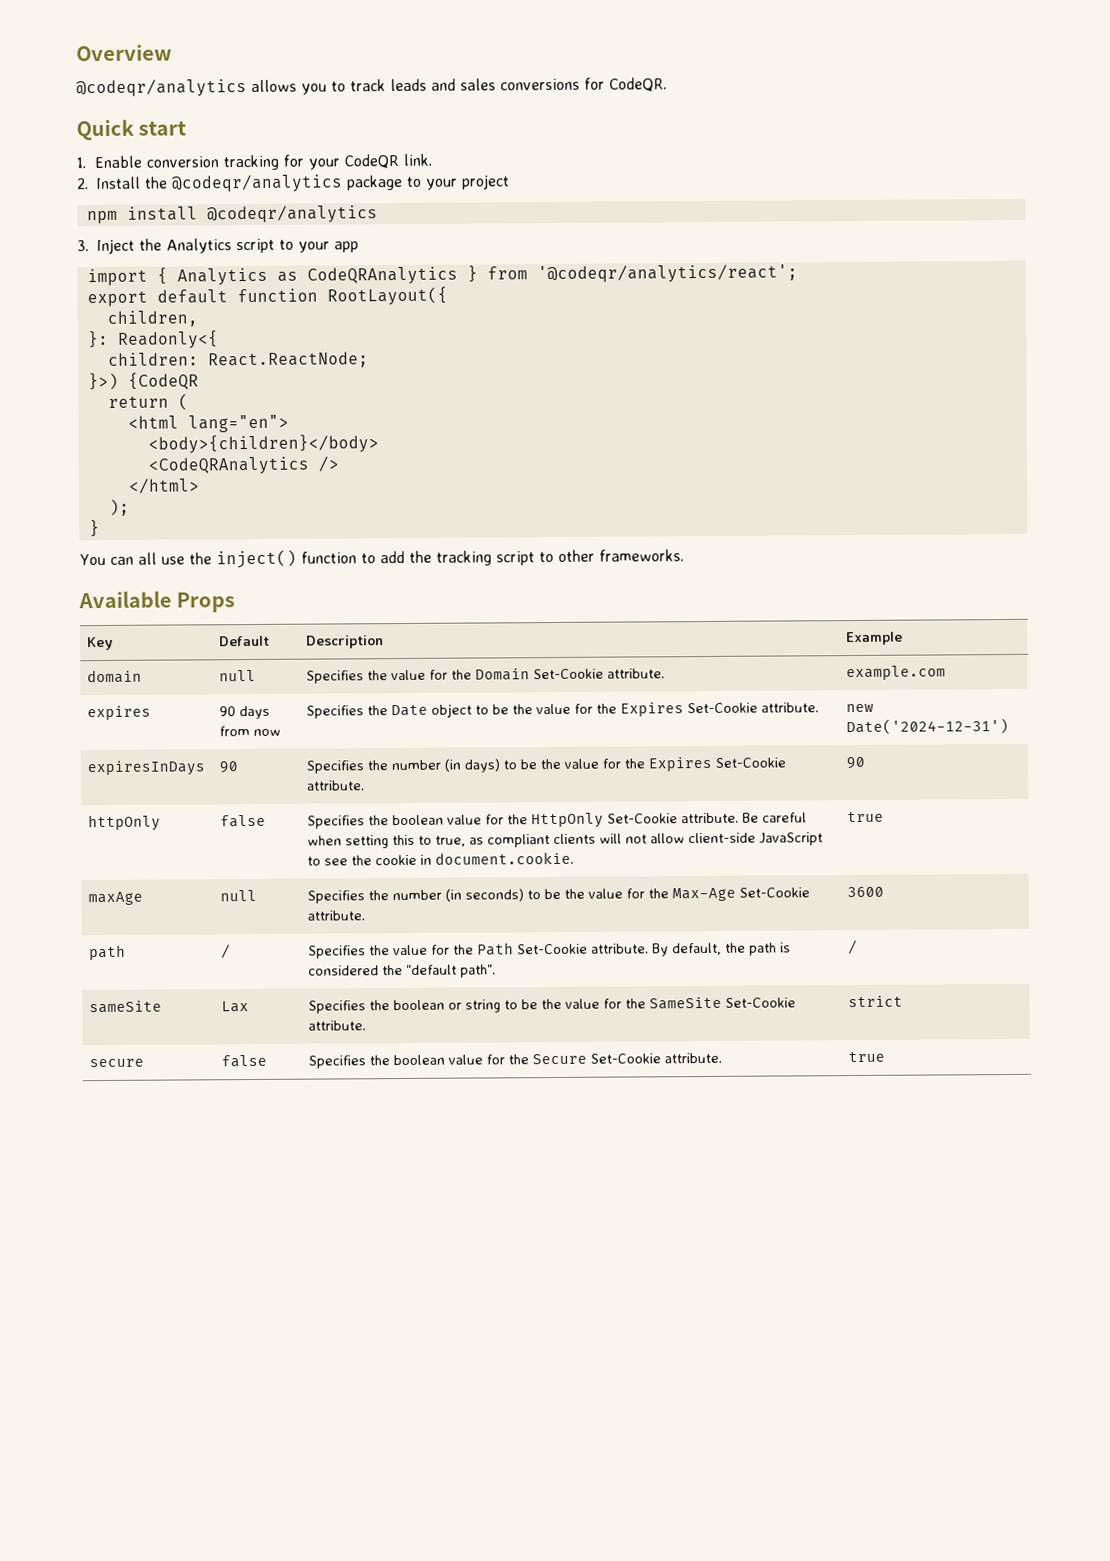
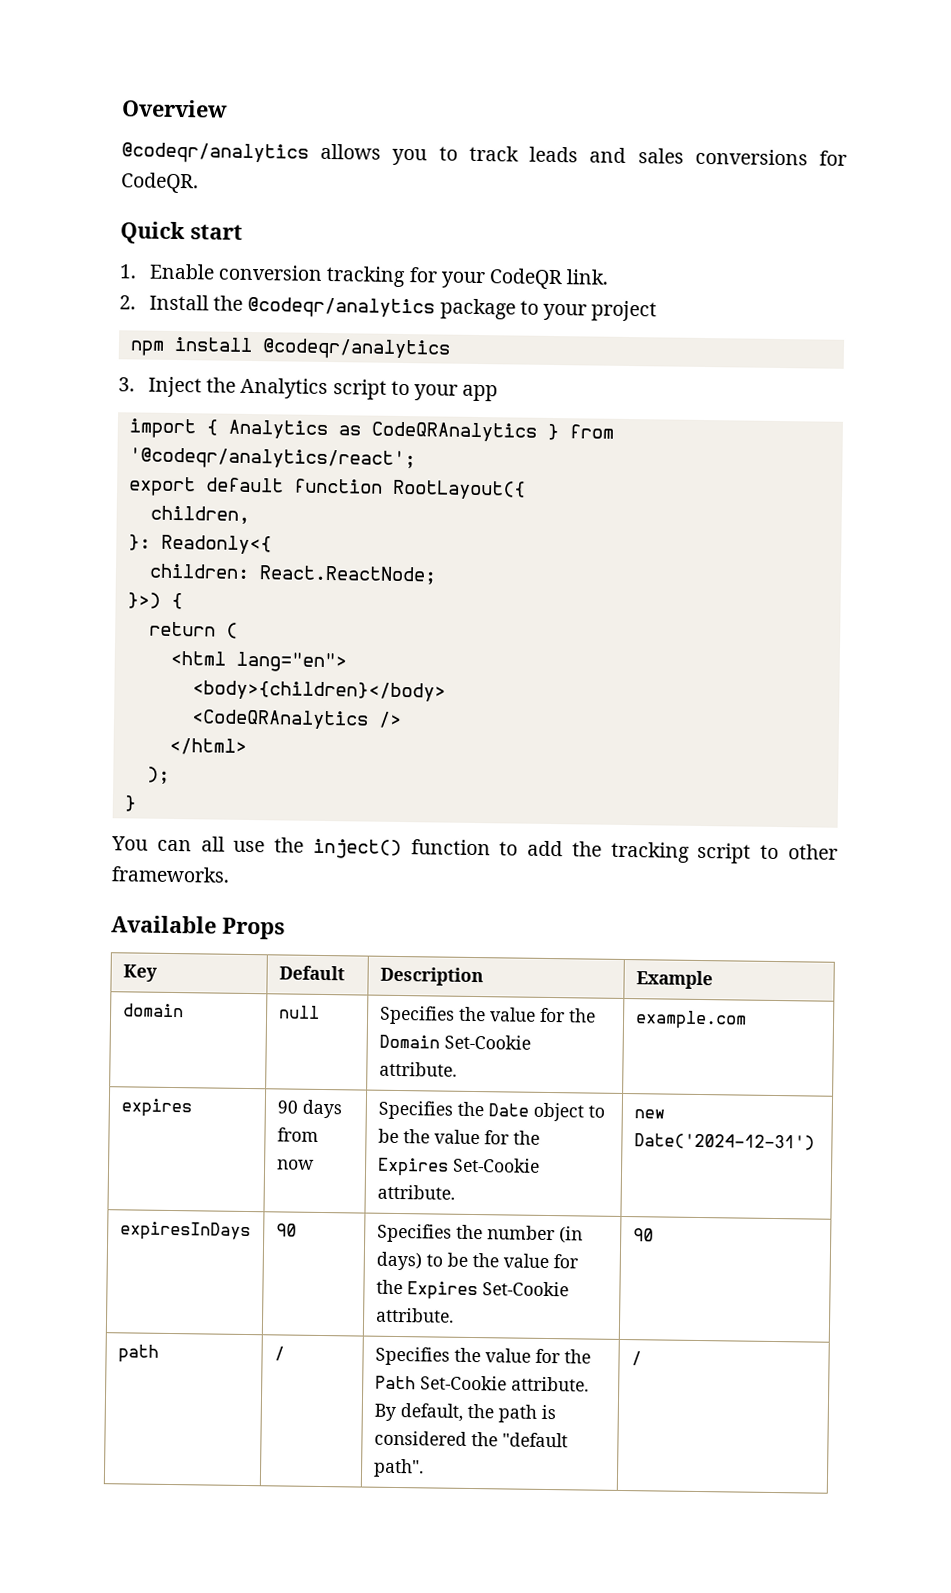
- }>) {CodeQR
+ }>) {
- httpOnly | false | Specifies the boolean value for the HttpOnly Set-Cookie attribute. Be careful when setting this to true, as compliant clients will not allow client-side JavaScript to see the cookie in document.cookie. | true
- maxAge | null | Specifies the number (in seconds) to be the value for the Max-Age Set-Cookie attribute. | 3600
- sameSite | Lax | Specifies the boolean or string to be the value for the SameSite Set-Cookie attribute. | strict
- secure | false | Specifies the boolean value for the Secure Set-Cookie attribute. | true

